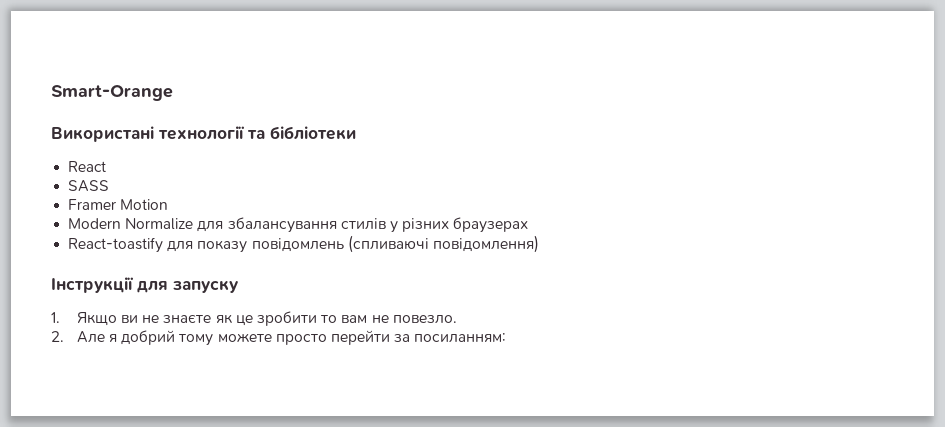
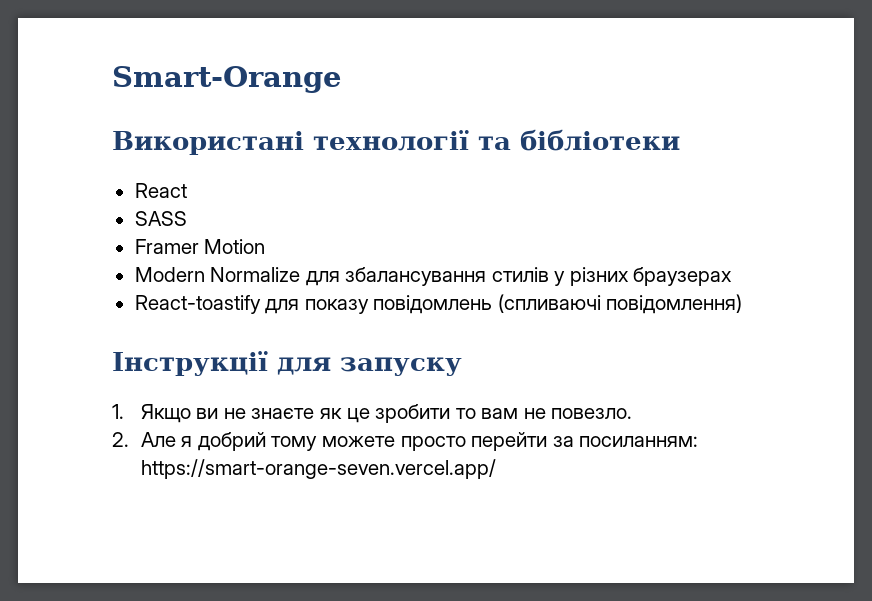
- 2. Але я добрий тому можете просто перейти за посиланням:
+ 2. Але я добрий тому можете просто перейти за посиланням: https://smart-orange-seven.vercel.app/

